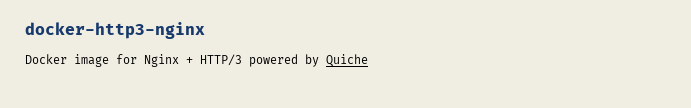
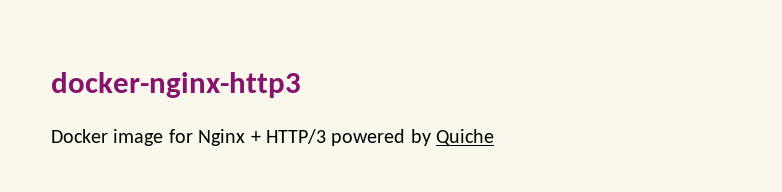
- docker-http3-nginx
+ docker-nginx-http3

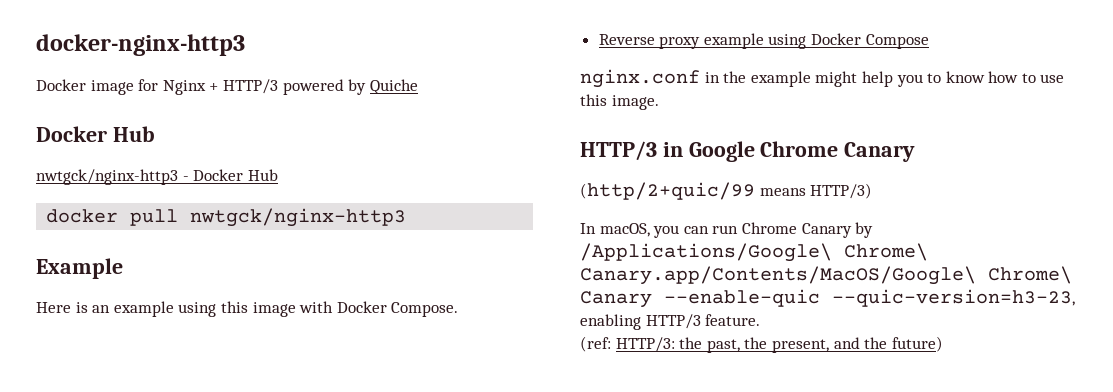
  Docker image for Nginx + HTTP/3 powered by Quiche
+ Docker Hub
+ nwtgck/nginx-http3 - Docker Hub
+ docker pull nwtgck/nginx-http3
+ Example
+ Here is an example using this image with Docker Compose.
+ Reverse proxy example using Docker Compose
+ nginx.conf in the example might help you to know how to use this image.
+ HTTP/3 in Google Chrome Canary
+ (http/2+quic/99 means HTTP/3)
+ In macOS, you can run Chrome Canary by /Applications/Google\ Chrome\ Canary.app/Contents/MacOS/Google\ Chrome\ Canary --enable-quic --quic-version=h3-23, enabling HTTP/3 feature.
+ (ref: HTTP/3: the past, the present, and the future)

